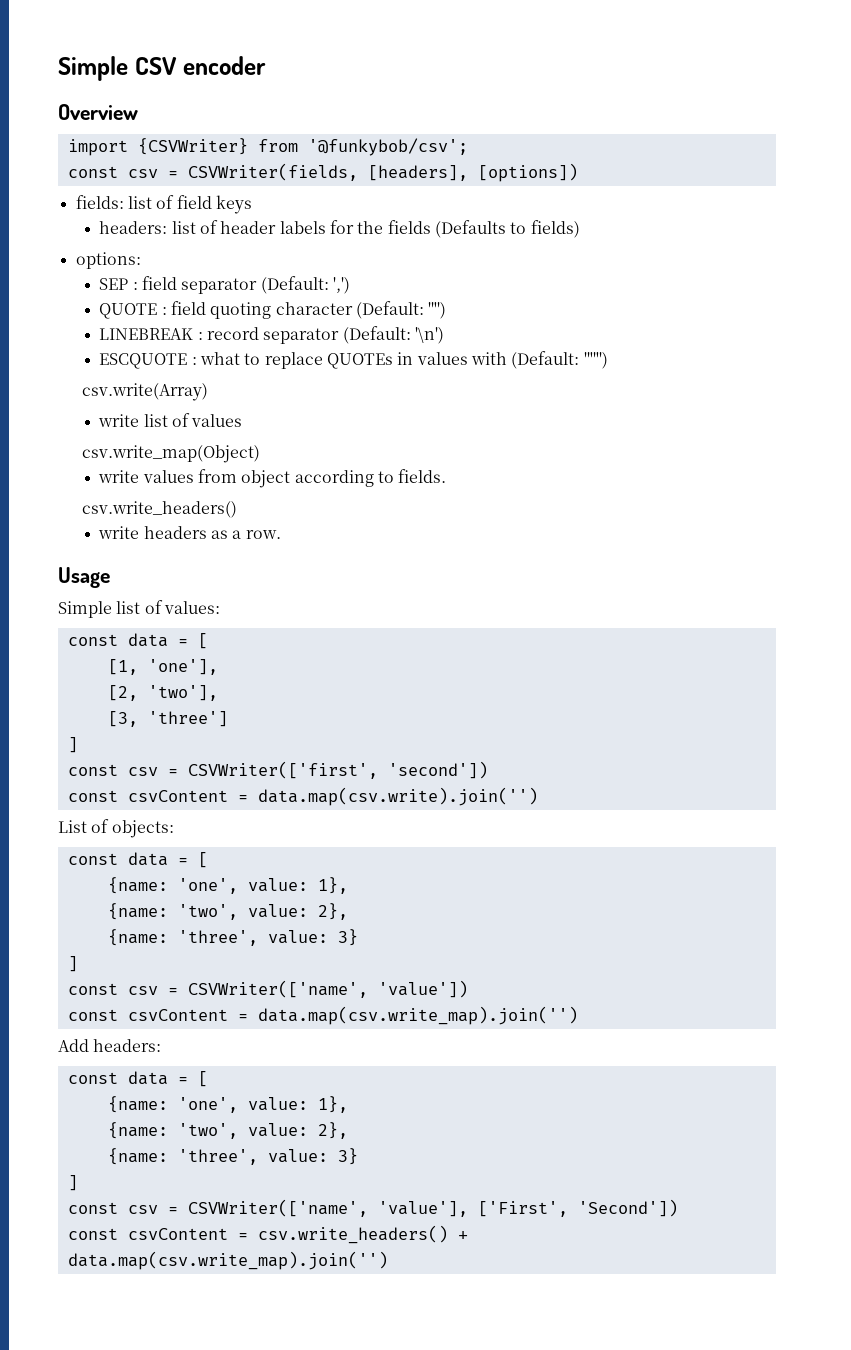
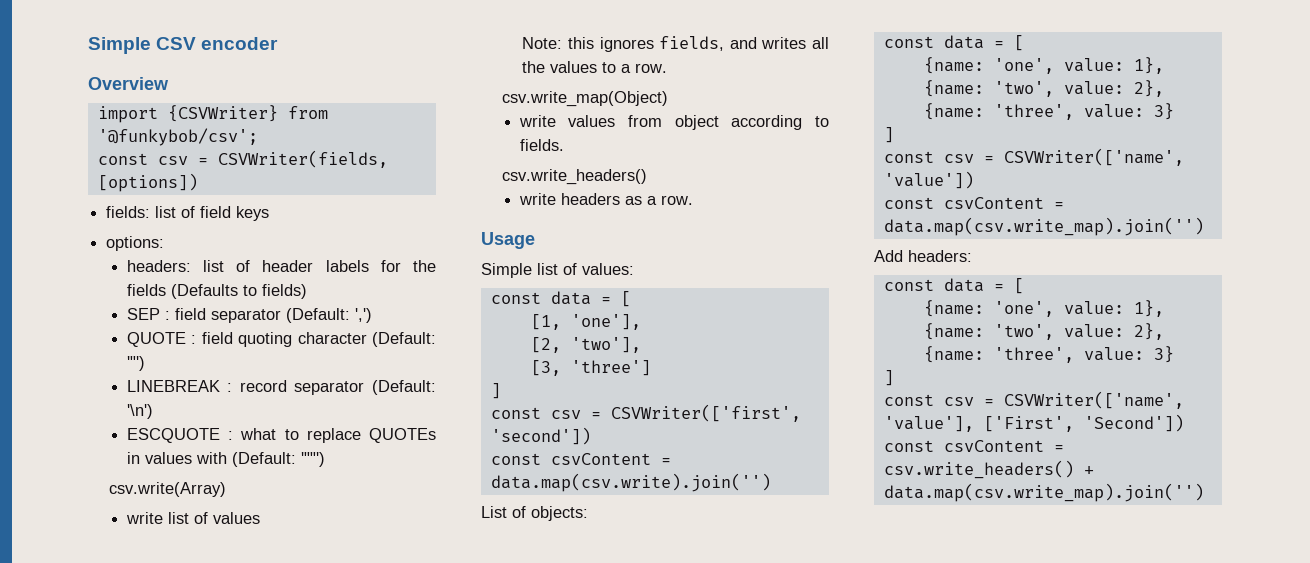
- const csv = CSVWriter(fields, [headers], [options])
+ const csv = CSVWriter(fields, [options])
+ options:
- options:
+ Note: this ignores fields, and writes all the values to a row.

